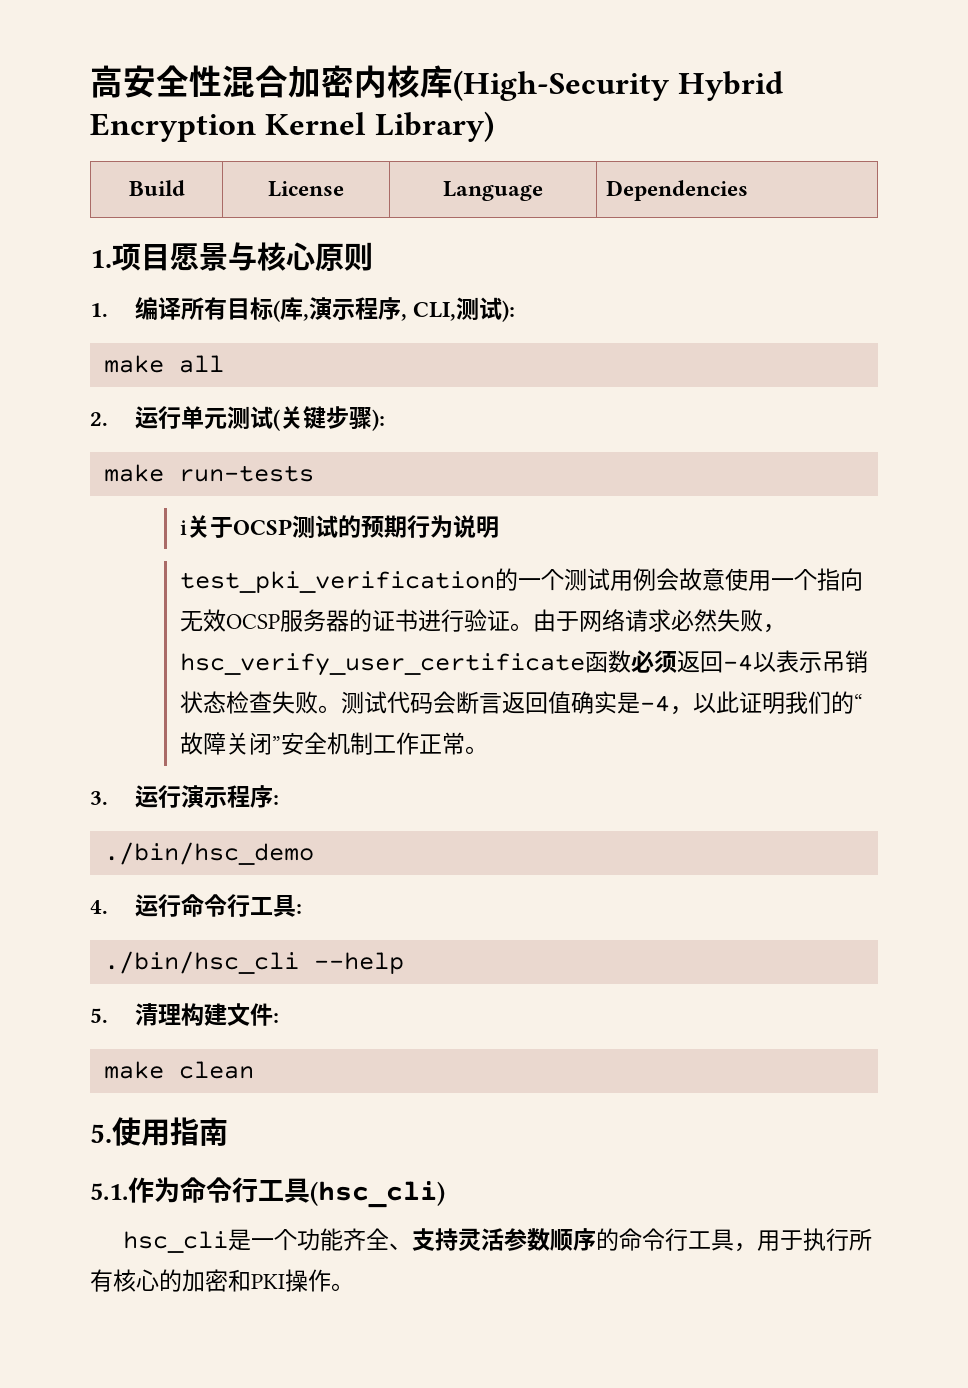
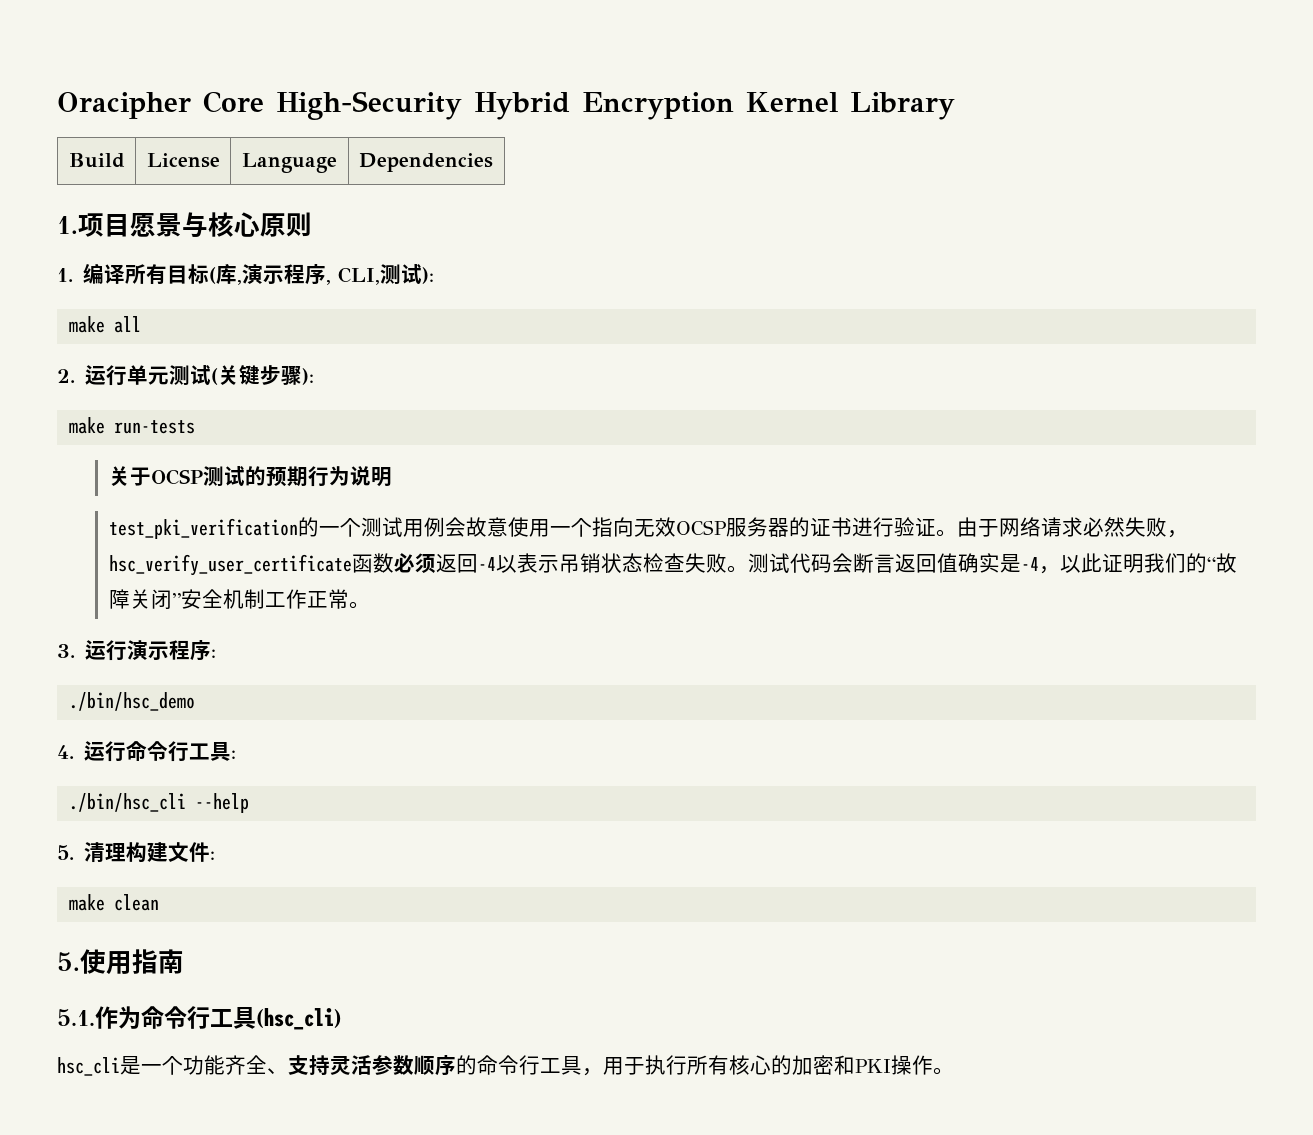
- 高安全性混合加密内核库(High-Security Hybrid Encryption Kernel Library)
+ Oracipher Core High-Security Hybrid Encryption Kernel Library
- ℹ关于OCSP测试的预期行为说明
+ 关于OCSP测试的预期行为说明

